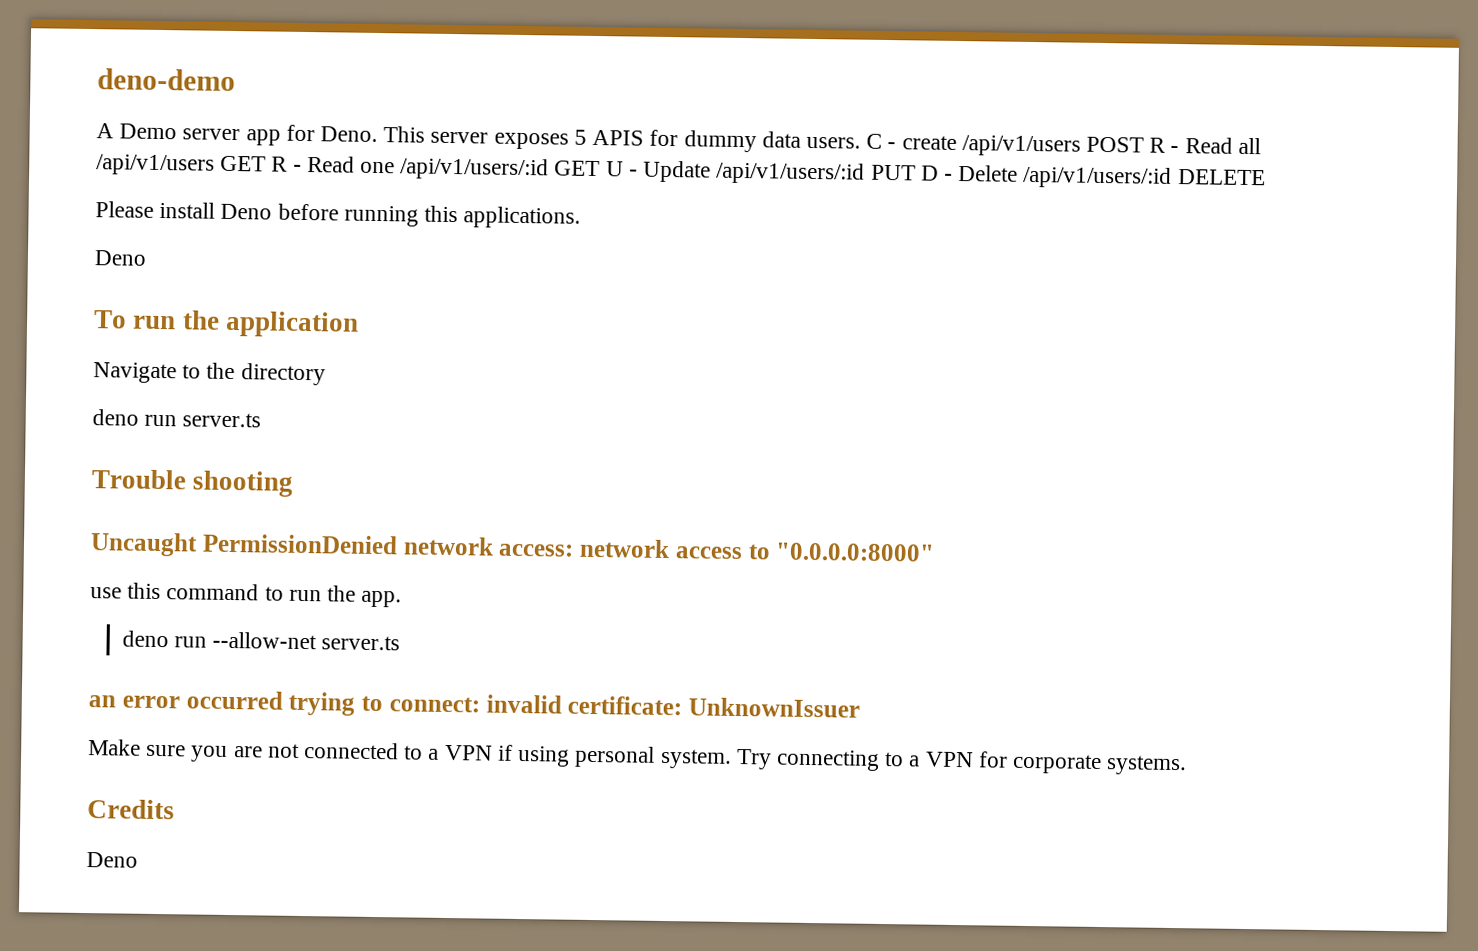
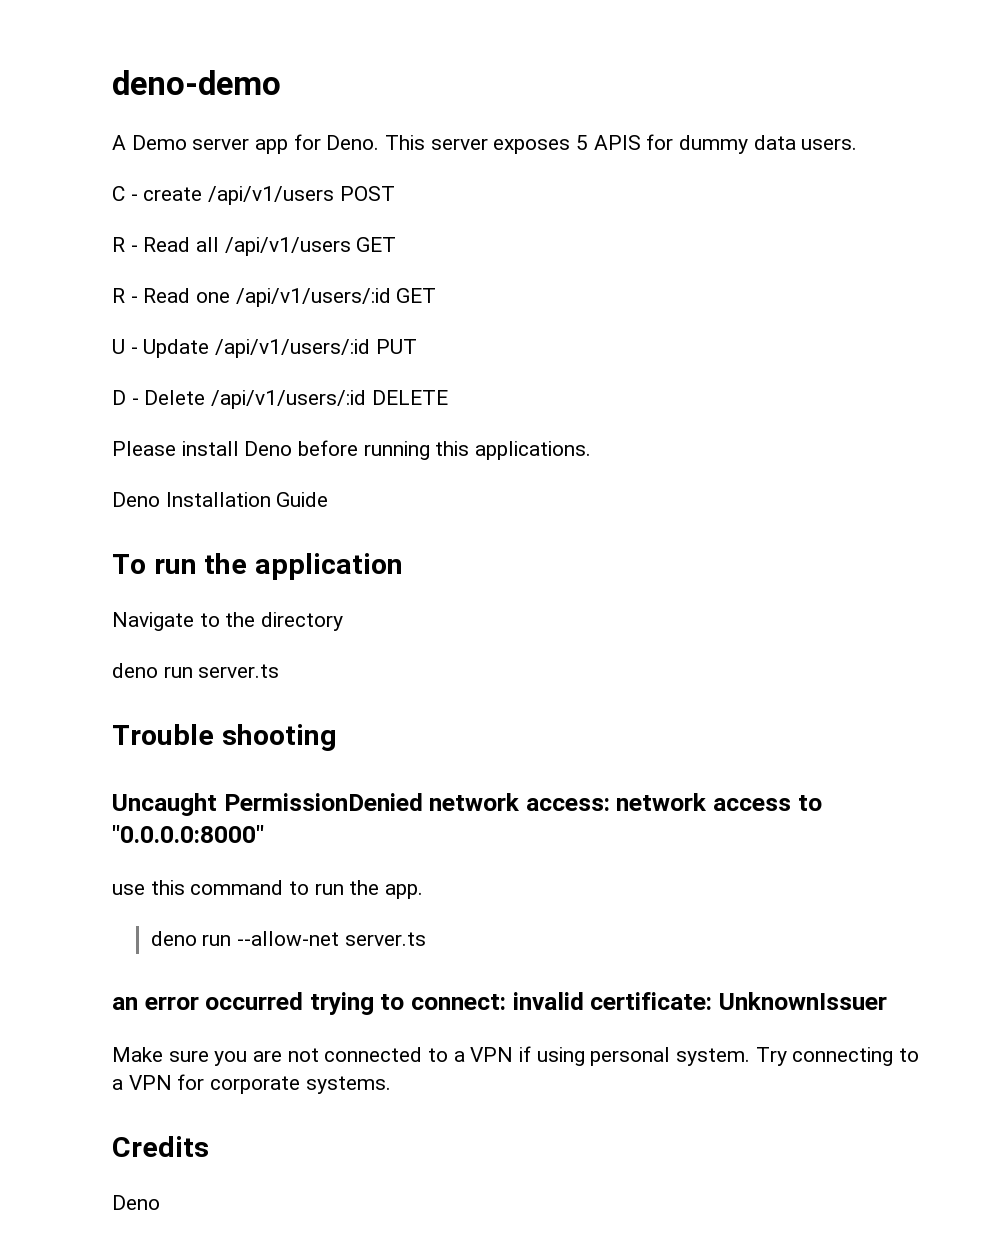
- This server exposes 5 APIS for dummy data users. C - create /api/v1/users POST R - Read all /api/v1/users GET R - Read one /api/v1/users/:id GET U - Update /api/v1/users/:id PUT D - Delete /api/v1/users/:id DELETE
+ This server exposes 5 APIS for dummy data users.
+ C - create /api/v1/users POST
+ R - Read all /api/v1/users GET
+ R - Read one /api/v1/users/:id GET
+ U - Update /api/v1/users/:id PUT
+ D - Delete /api/v1/users/:id DELETE
  Please install Deno before running this applications.
- Deno
+ Deno Installation Guide

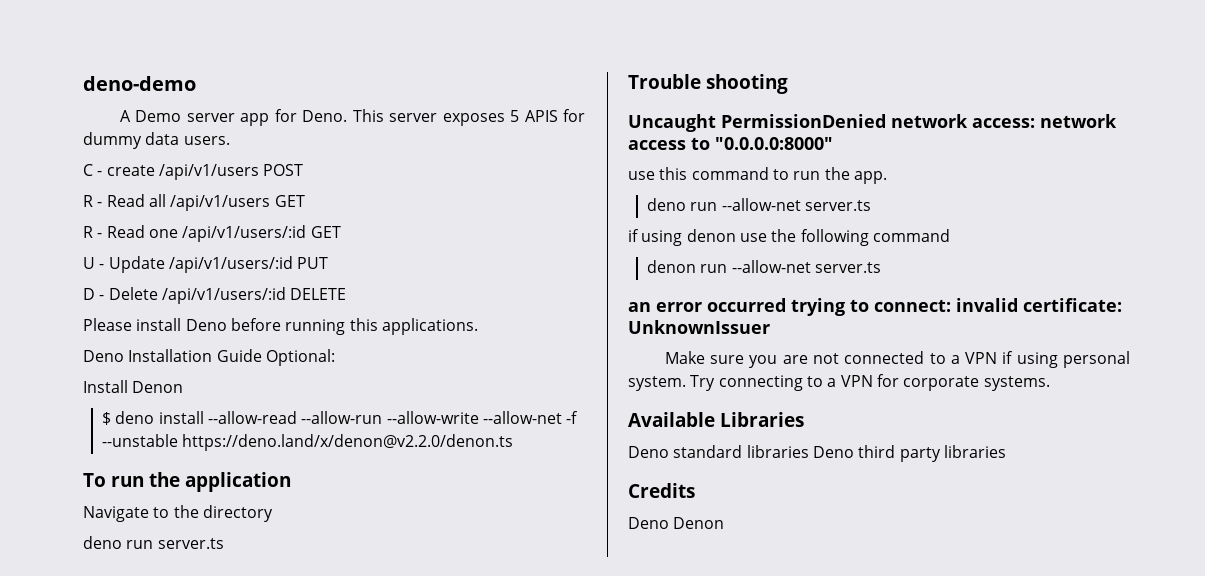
- Deno Installation Guide
+ Deno Installation Guide Optional:
+ Install Denon
+ $ deno install --allow-read --allow-run --allow-write --allow-net -f --unstable https://deno.land/x/denon@v2.2.0/denon.ts
+ if using denon use the following command
+ denon run --allow-net server.ts
+ Available Libraries
+ Deno standard libraries Deno third party libraries
  Credits
- Deno
+ Deno Denon

